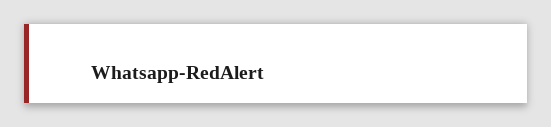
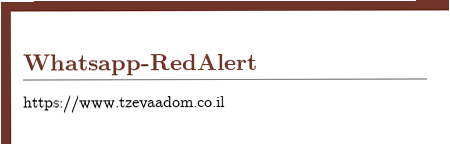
+ https://www.tzevaadom.co.il

